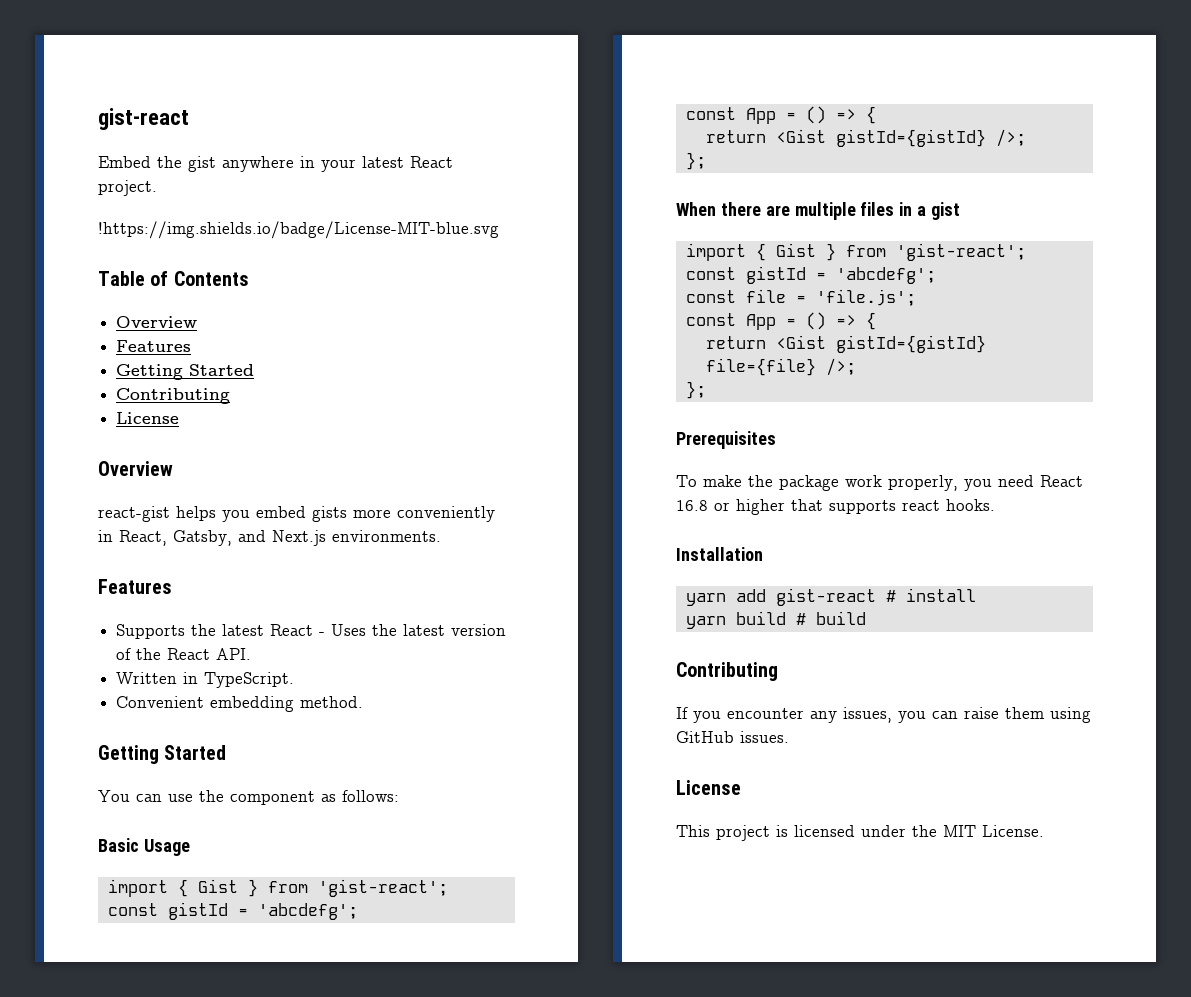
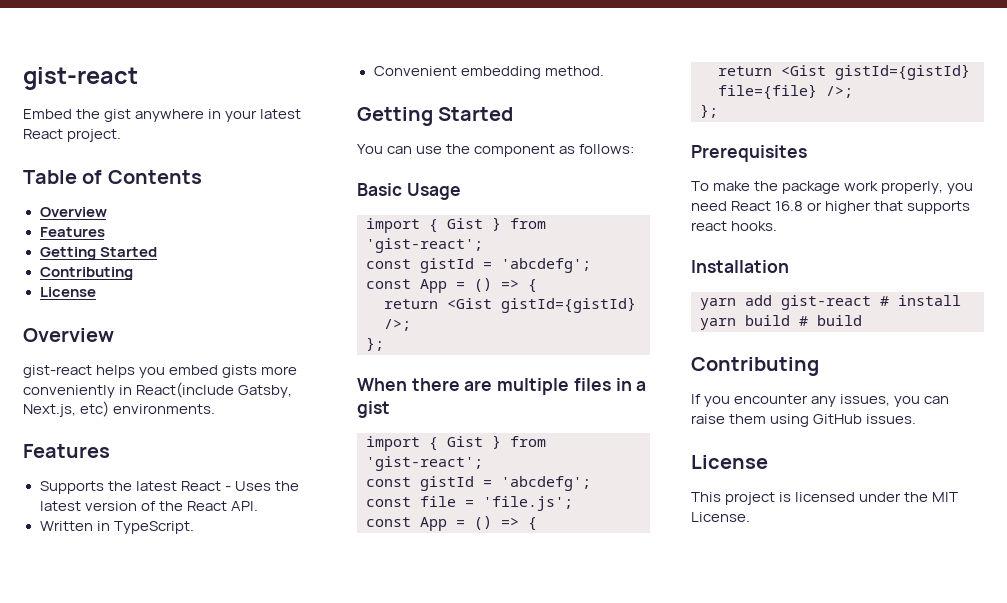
- !https://img.shields.io/badge/License-MIT-blue.svg
- react-gist helps you embed gists more conveniently in React, Gatsby, and Next.js environments.
+ gist-react helps you embed gists more conveniently in React(include Gatsby, Next.js, etc) environments.

